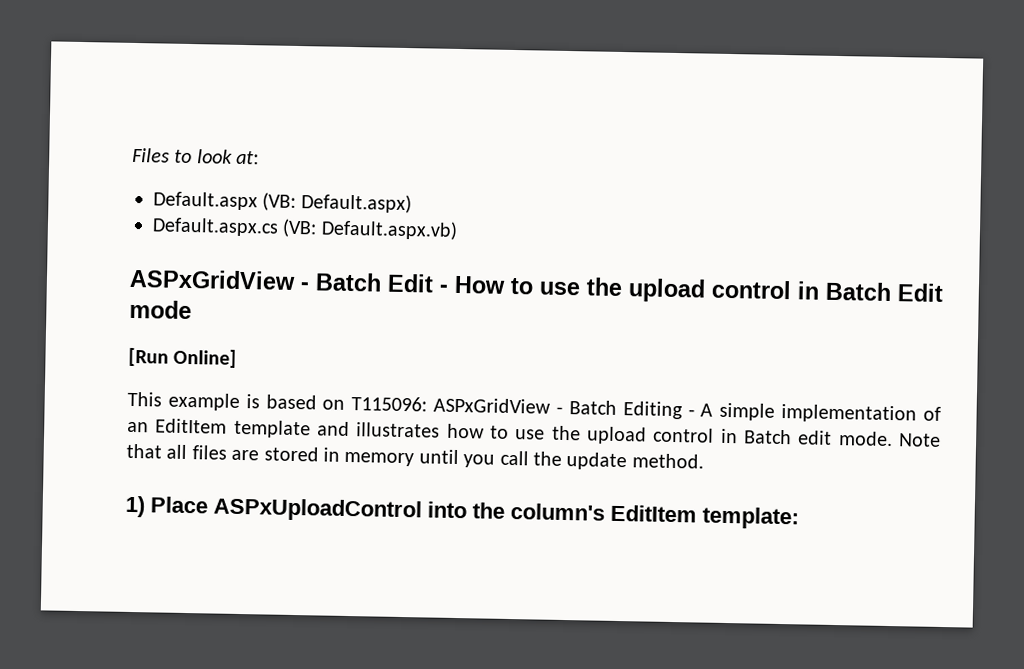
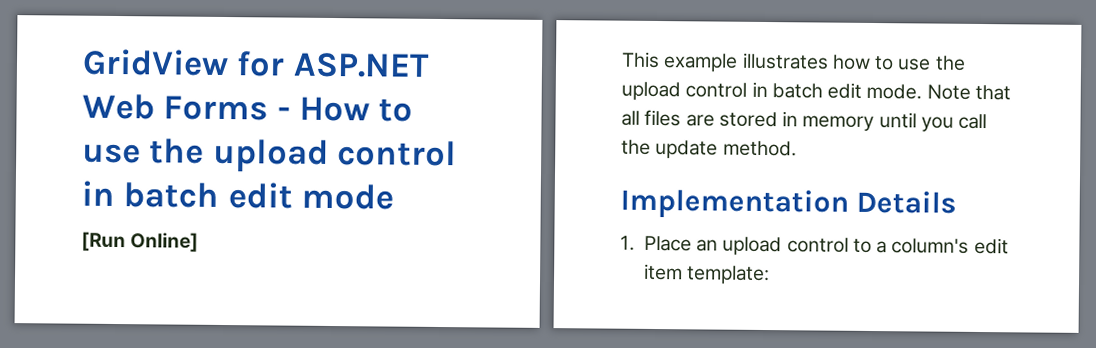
- Files to look at:
- Default.aspx (VB: Default.aspx)
- Default.aspx.cs (VB: Default.aspx.vb)
- ASPxGridView - Batch Edit - How to use the upload control in Batch Edit mode
+ GridView for ASP.NET Web Forms - How to use the upload control in batch edit mode
- This example is based on T115096: ASPxGridView - Batch Editing - A simple implementation of an EditItem template and illustrates how to use the upload control in Batch edit mode.
+ This example illustrates how to use the upload control in batch edit mode.
- 1) Place ASPxUploadControl into the column's EditItem template:
+ Implementation Details
+ 1. Place an upload control to a column's edit item template:

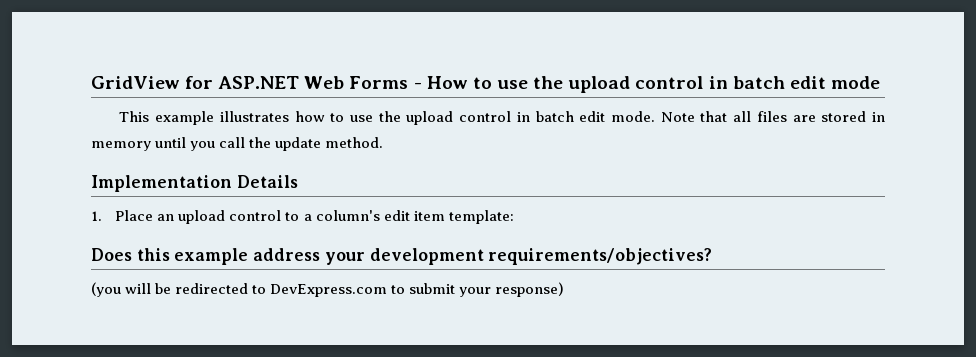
- [Run Online]
+ Does this example address your development requirements/objectives?
+ (you will be redirected to DevExpress.com to submit your response)

